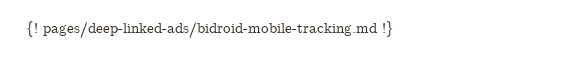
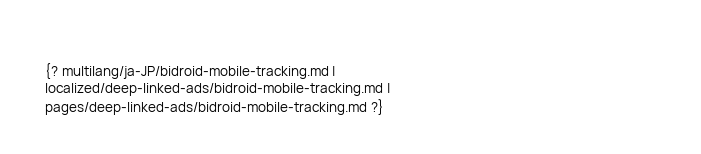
- {! pages/deep-linked-ads/bidroid-mobile-tracking.md !}
+ {? multilang/ja-JP/bidroid-mobile-tracking.md | localized/deep-linked-ads/bidroid-mobile-tracking.md | pages/deep-linked-ads/bidroid-mobile-tracking.md ?}

